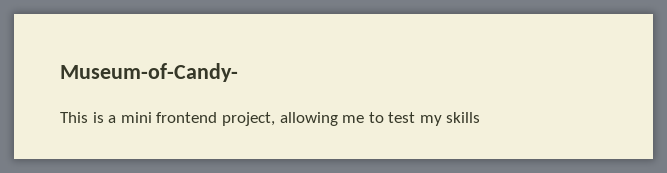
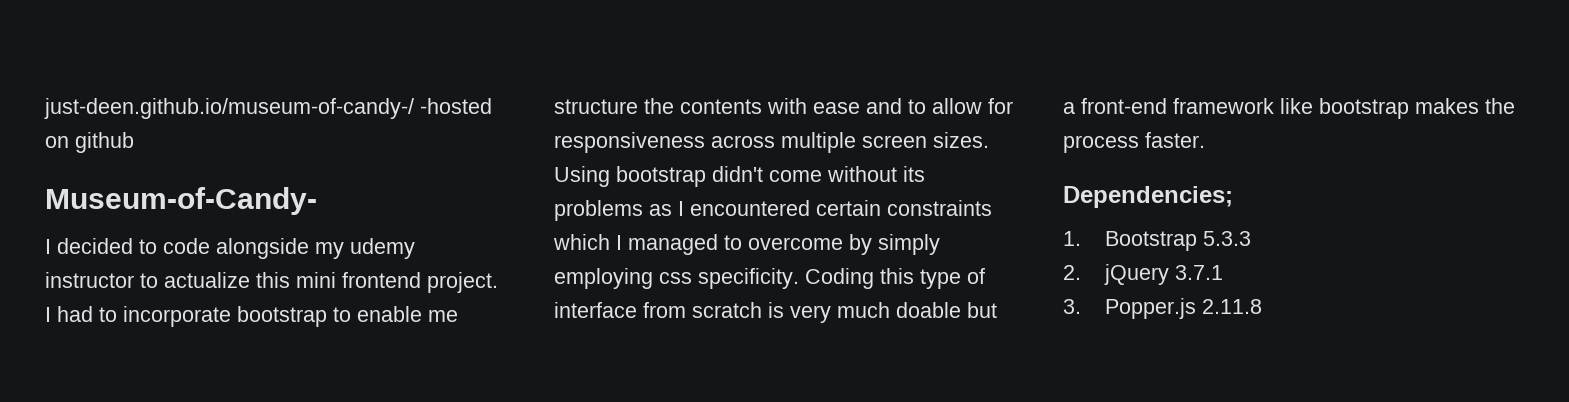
+ just-deen.github.io/museum-of-candy-/ -hosted on github
  Museum-of-Candy-
- This is a mini frontend project, allowing me to test my skills
+ I decided to code alongside my udemy instructor to actualize this mini frontend project. I had to incorporate bootstrap to enable me structure the contents with ease and to allow for responsiveness across multiple screen sizes. Using bootstrap didn't come without its problems as I encountered certain constraints which I managed to overcome by simply employing css specificity. Coding this type of interface from scratch is very much doable but a front-end framework like bootstrap makes the process faster.
+ Dependencies;
+ 1. Bootstrap 5.3.3
+ 2. jQuery 3.7.1
+ 3. Popper.js 2.11.8

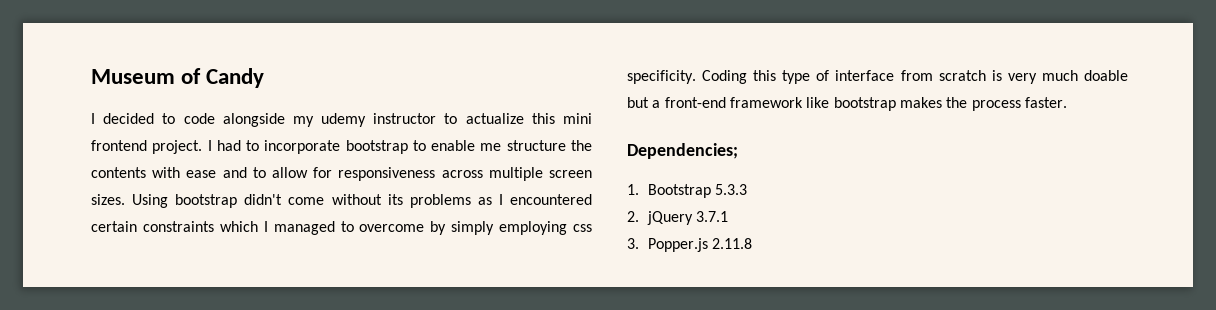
- just-deen.github.io/museum-of-candy-/ -hosted on github
- Museum-of-Candy-
+ Museum of Candy

